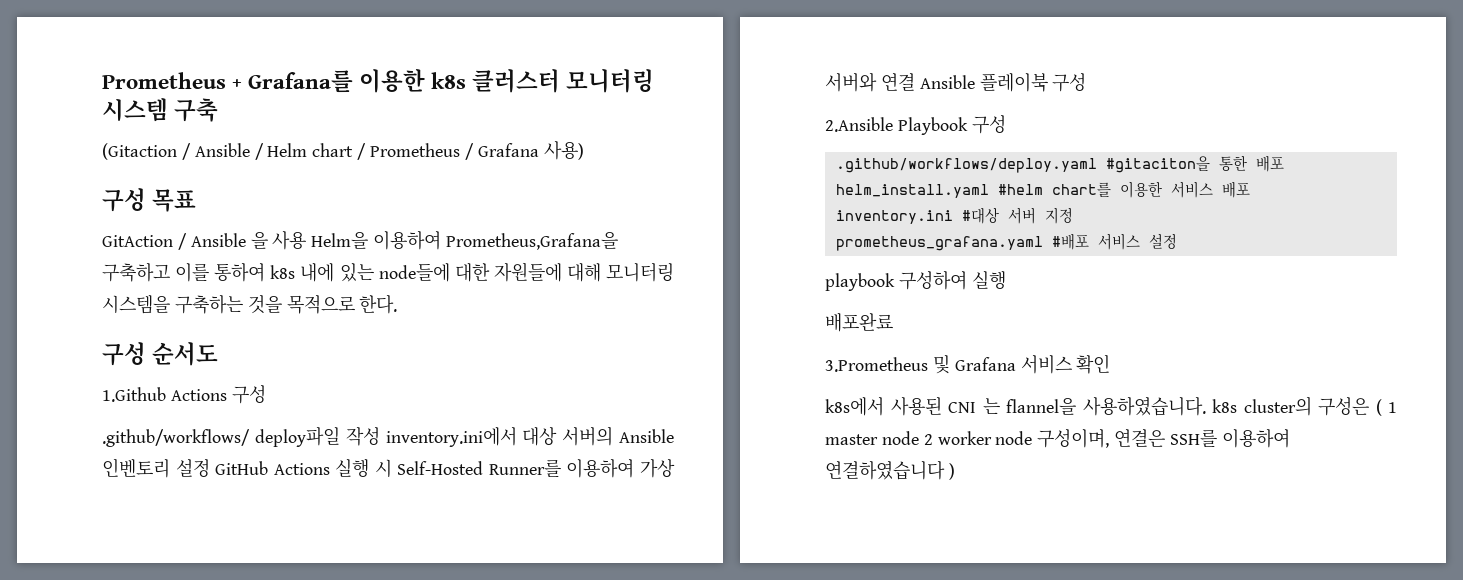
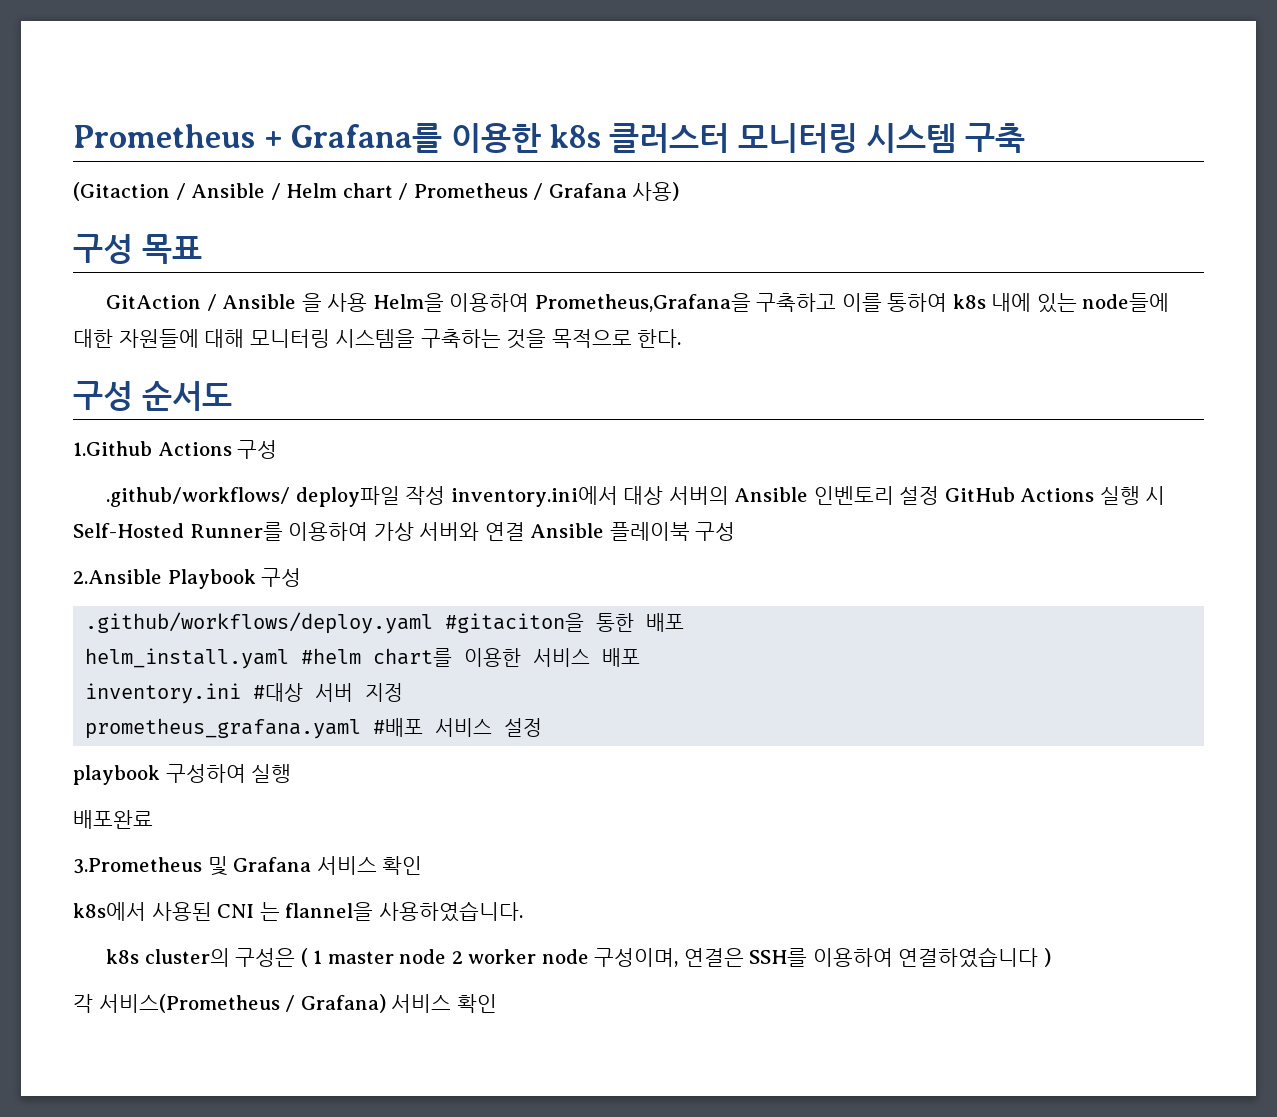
- k8s에서 사용된 CNI 는 flannel을 사용하였습니다. k8s cluster의 구성은 ( 1 master node 2 worker node 구성이며, 연결은 SSH를 이용하여 연결하였습니다 )
+ k8s에서 사용된 CNI 는 flannel을 사용하였습니다.
+ k8s cluster의 구성은 ( 1 master node 2 worker node 구성이며, 연결은 SSH를 이용하여 연결하였습니다 )
+ 각 서비스(Prometheus / Grafana) 서비스 확인

